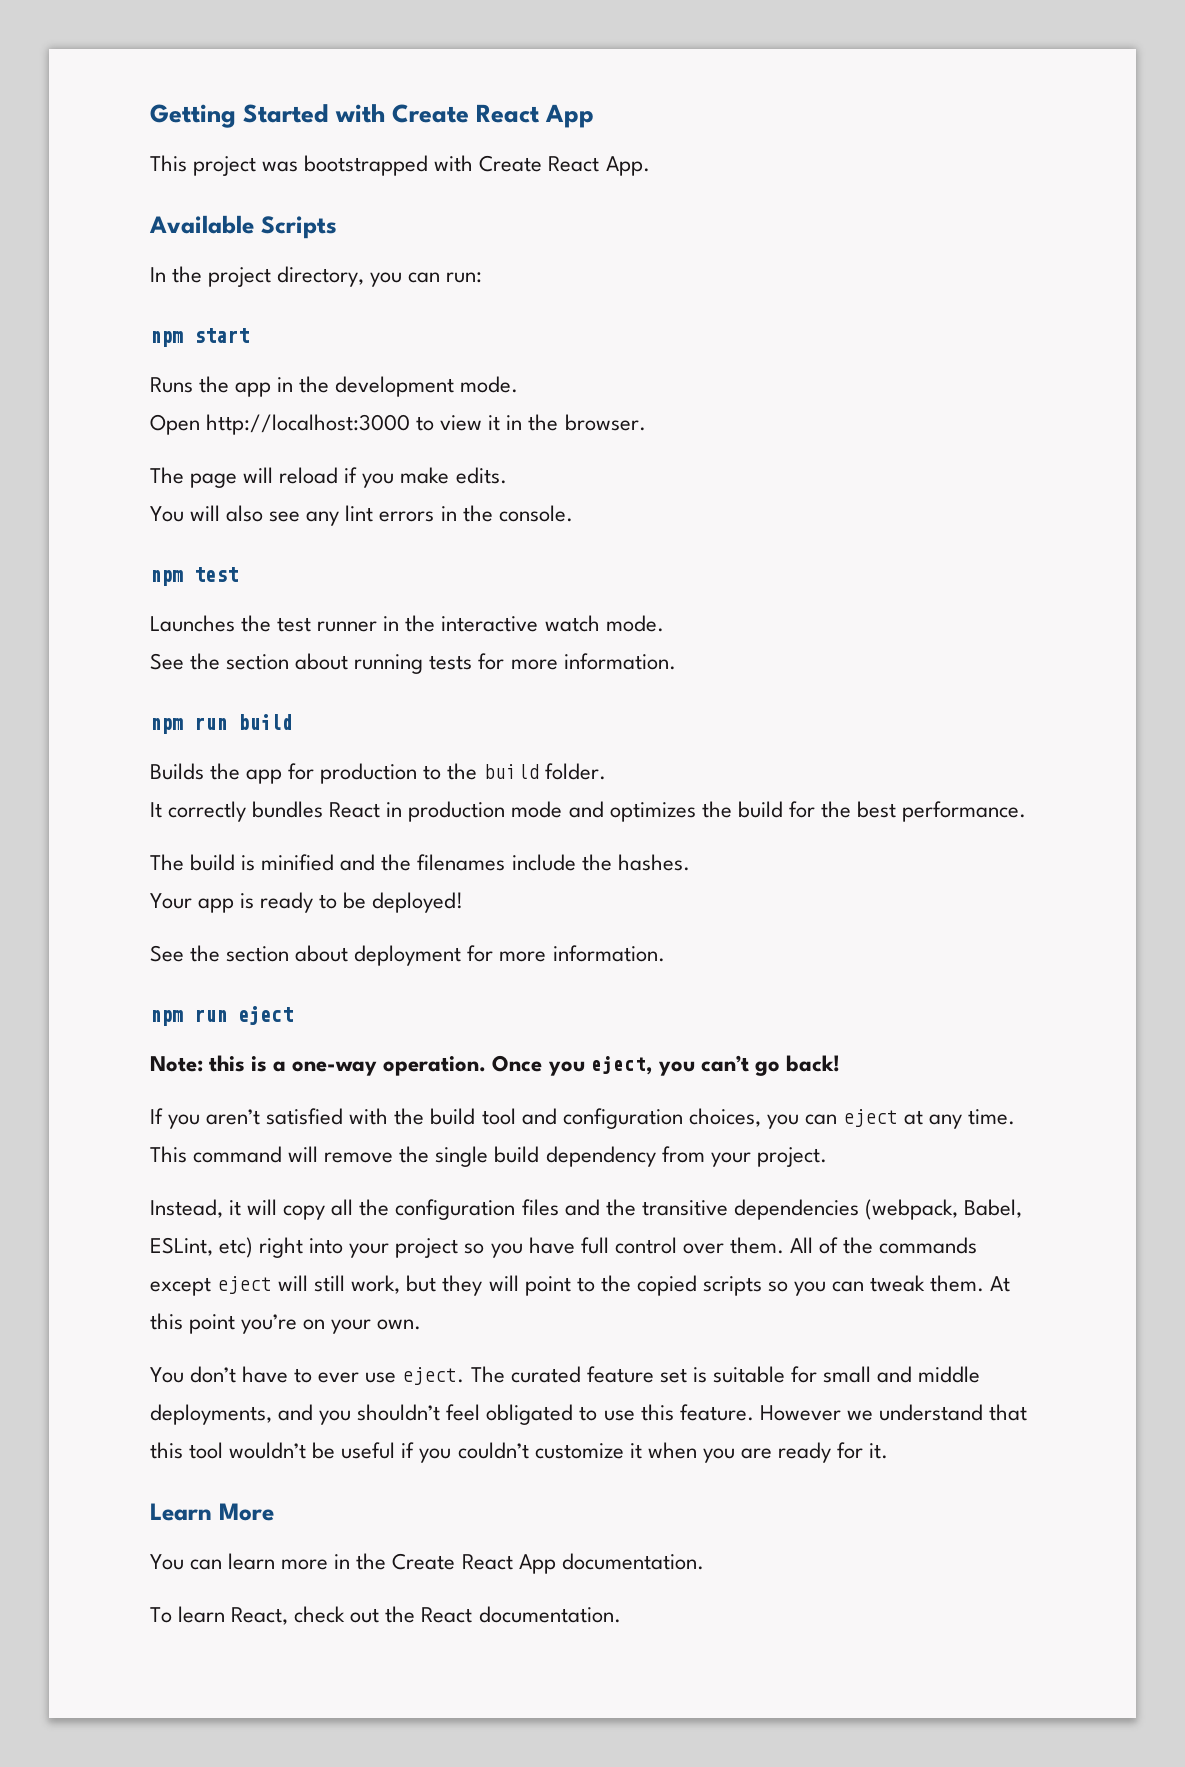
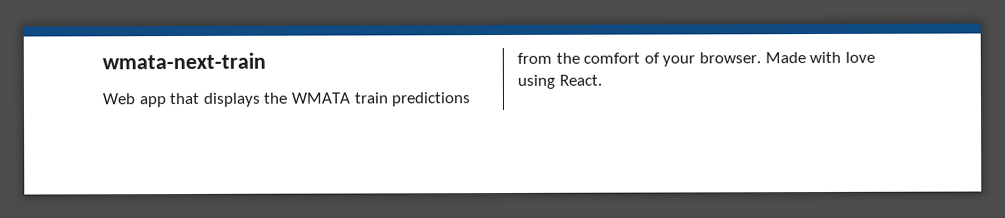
- Getting Started with Create React App
- This project was bootstrapped with Create React App.
- Available Scripts
- In the project directory, you can run:
- npm start
- Runs the app in the development mode.
- Open http://localhost:3000 to view it in the browser.
- The page will reload if you make edits.
- You will also see any lint errors in the console.
- npm test
- Launches the test runner in the interactive watch mode.
- See the section about running tests for more information.
- npm run build
- Builds the app for production to the build folder.
- It correctly bundles React in production mode and optimizes the build for the best performance.
- The build is minified and the filenames include the hashes.
- Your app is ready to be deployed!
- See the section about deployment for more information.
- npm run eject
- Note: this is a one-way operation. Once you eject, you can’t go back!
- If you aren’t satisfied with the build tool and configuration choices, you can eject at any time. This command will remove the single build dependency from your project.
- Instead, it will copy all the configuration files and the transitive dependencies (webpack, Babel, ESLint, etc) right into your project so you have full control over them. All of the commands except eject will still work, but they will point to the copied scripts so you can tweak them. At this point you’re on your own.
- You don’t have to ever use eject. The curated feature set is suitable for small and middle deployments, and you shouldn’t feel obligated to use this feature. However we understand that this tool wouldn’t be useful if you couldn’t customize it when you are ready for it.
- Learn More
- You can learn more in the Create React App documentation.
- To learn React, check out the React documentation.
+ wmata-next-train
+ Web app that displays the WMATA train predictions from the comfort of your browser. Made with love using React.

